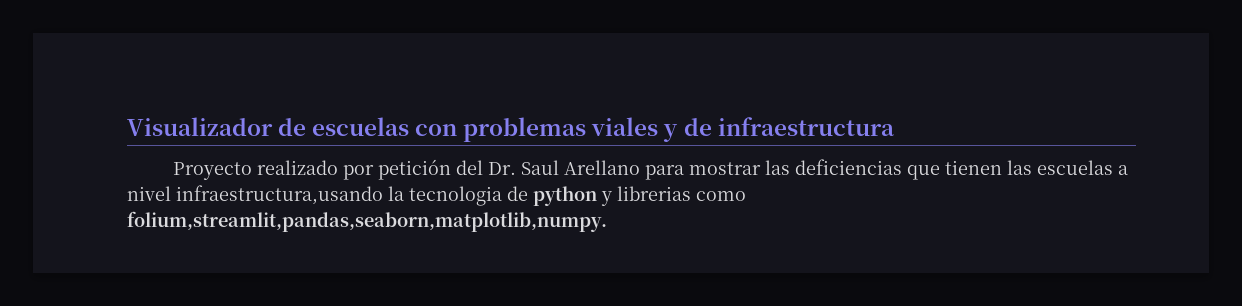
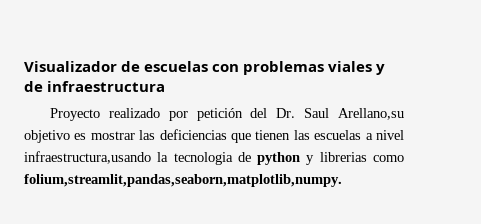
- Proyecto realizado por petición del Dr. Saul Arellano para mostrar las deficiencias que tienen las escuelas a nivel infraestructura,usando la tecnologia de python y librerias como folium,streamlit,pandas,seaborn,matplotlib,numpy.
+ Proyecto realizado por petición del Dr. Saul Arellano,su objetivo es mostrar las deficiencias que tienen las escuelas a nivel infraestructura,usando la tecnologia de python y librerias como folium,streamlit,pandas,seaborn,matplotlib,numpy.

